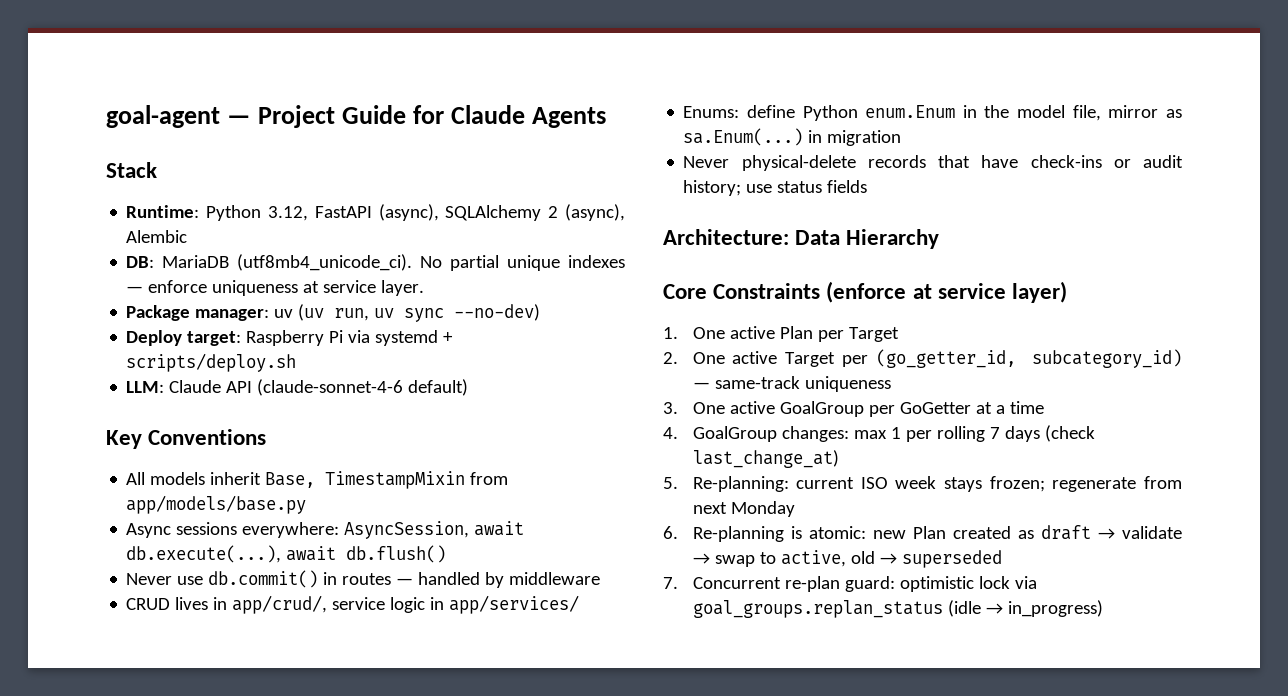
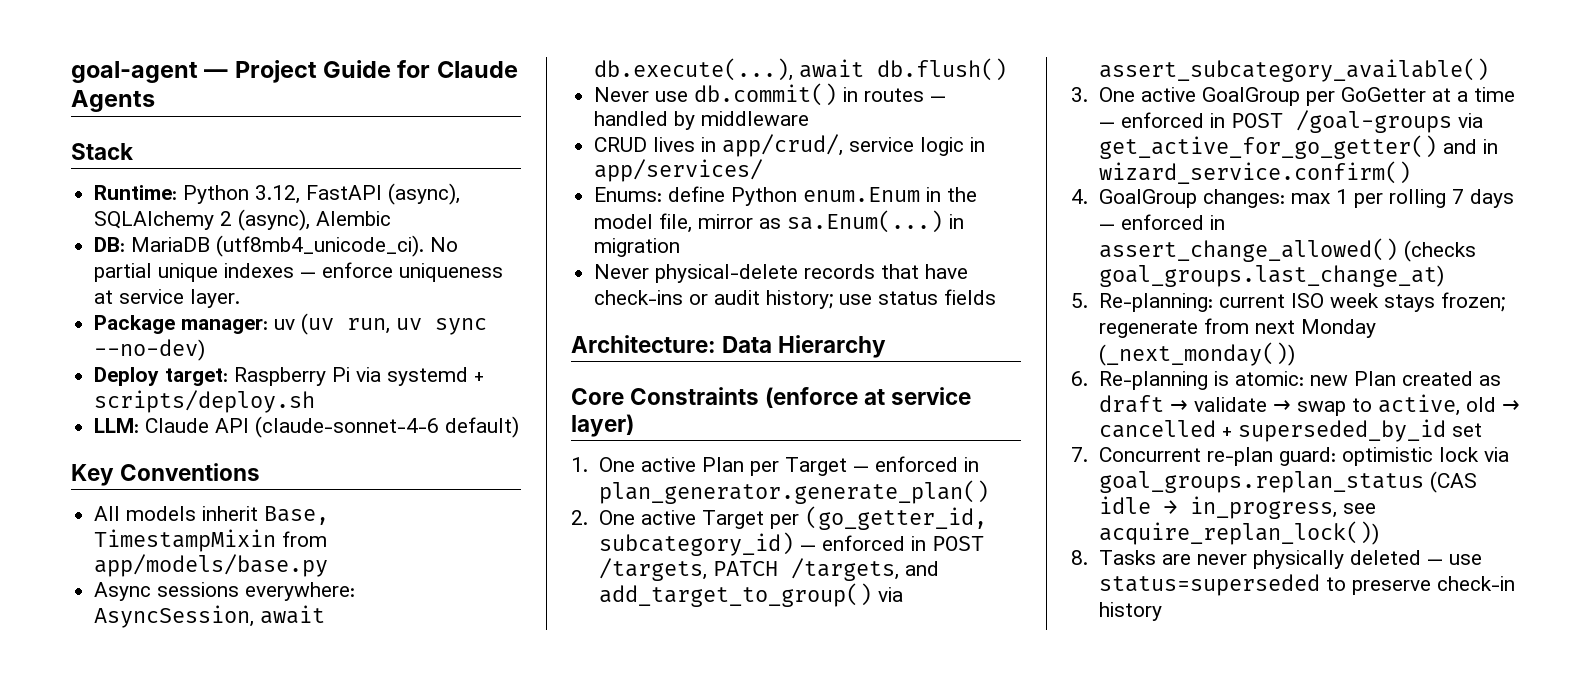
- 1. One active Plan per Target
+ 1. One active Plan per Target — enforced in plan_generator.generate_plan()
- 2. One active Target per (go_getter_id, subcategory_id) — same-track uniqueness
+ 2. One active Target per (go_getter_id, subcategory_id) — enforced in POST /targets, PATCH /targets, and add_target_to_group() via assert_subcategory_available()
- 3. One active GoalGroup per GoGetter at a time
+ 3. One active GoalGroup per GoGetter at a time — enforced in POST /goal-groups via get_active_for_go_getter() and in wizard_service.confirm()
- 4. GoalGroup changes: max 1 per rolling 7 days (check last_change_at)
+ 4. GoalGroup changes: max 1 per rolling 7 days — enforced in assert_change_allowed() (checks goal_groups.last_change_at)
- 5. Re-planning: current ISO week stays frozen; regenerate from next Monday
+ 5. Re-planning: current ISO week stays frozen; regenerate from next Monday (_next_monday())
- 6. Re-planning is atomic: new Plan created as draft → validate → swap to active, old → superseded
+ 6. Re-planning is atomic: new Plan created as draft → validate → swap to active, old → cancelled + superseded_by_id set
- 7. Concurrent re-plan guard: optimistic lock via goal_groups.replan_status (idle → in_progress)
+ 7. Concurrent re-plan guard: optimistic lock via goal_groups.replan_status (CAS idle → in_progress, see acquire_replan_lock())
+ 8. Tasks are never physically deleted — use status=superseded to preserve check-in history

